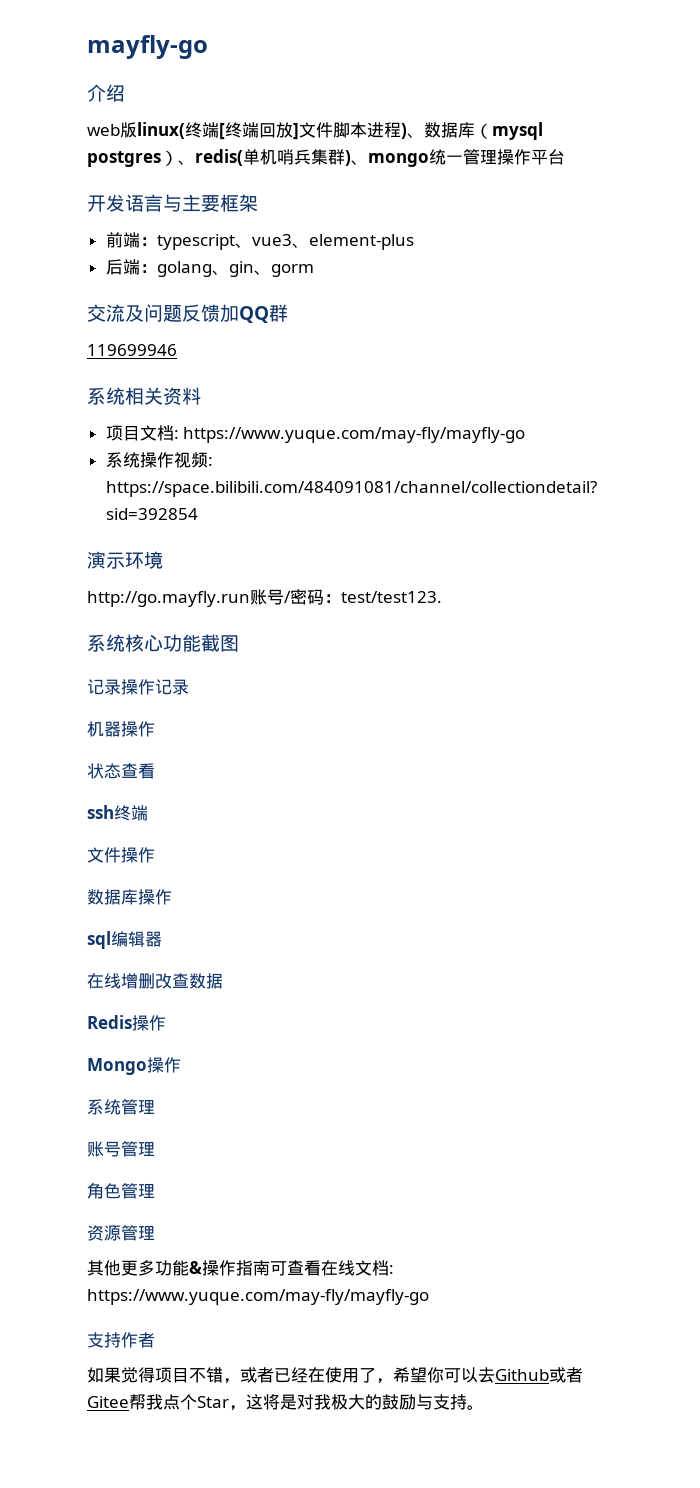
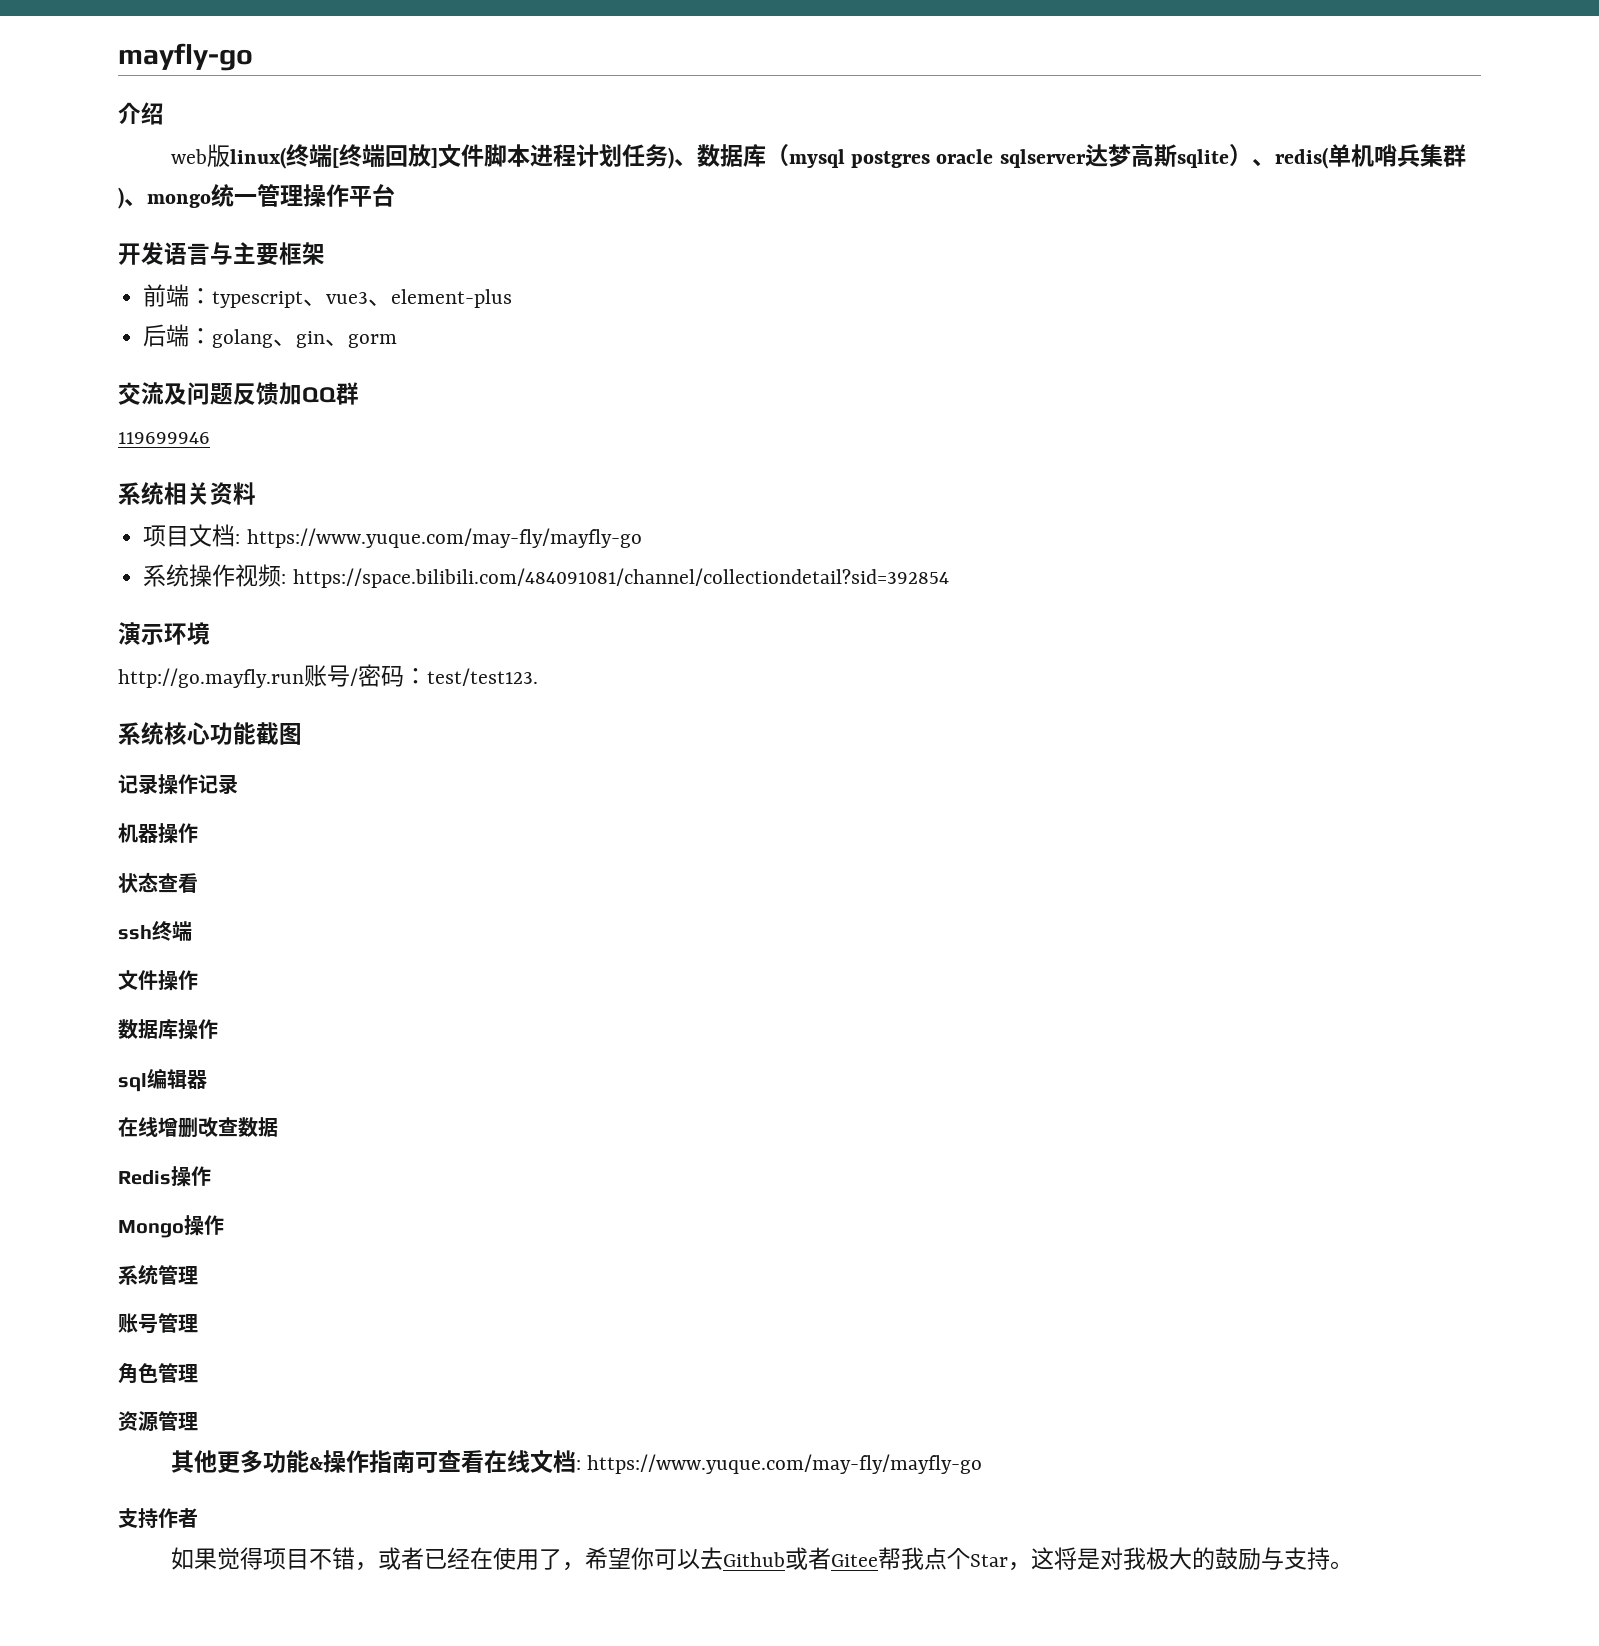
- web版linux(终端[终端回放]文件脚本进程)、数据库（mysql postgres）、redis(单机哨兵集群)、mongo统一管理操作平台
+ web版linux(终端[终端回放]文件脚本进程计划任务)、数据库（mysql postgres oracle sqlserver达梦高斯sqlite）、redis(单机哨兵集群)、mongo统一管理操作平台

